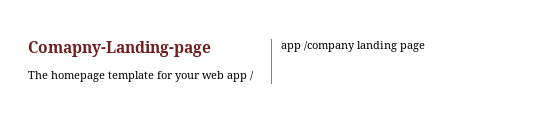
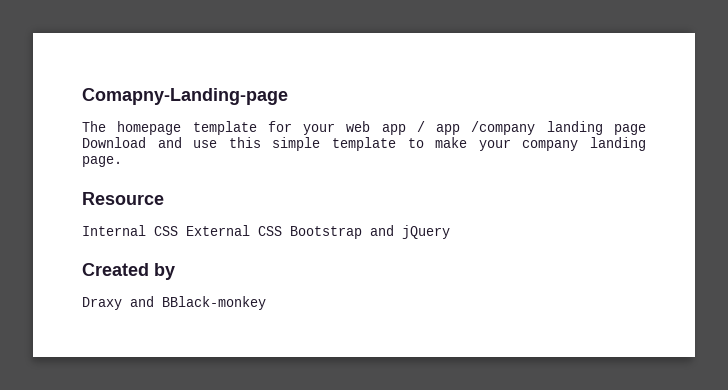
- The homepage template for your web app / app /company landing page
+ The homepage template for your web app / app /company landing page Download and use this simple template to make your company landing page.
+ Resource
+ Internal CSS External CSS Bootstrap and jQuery
+ Created by
+ Draxy and BBlack-monkey

